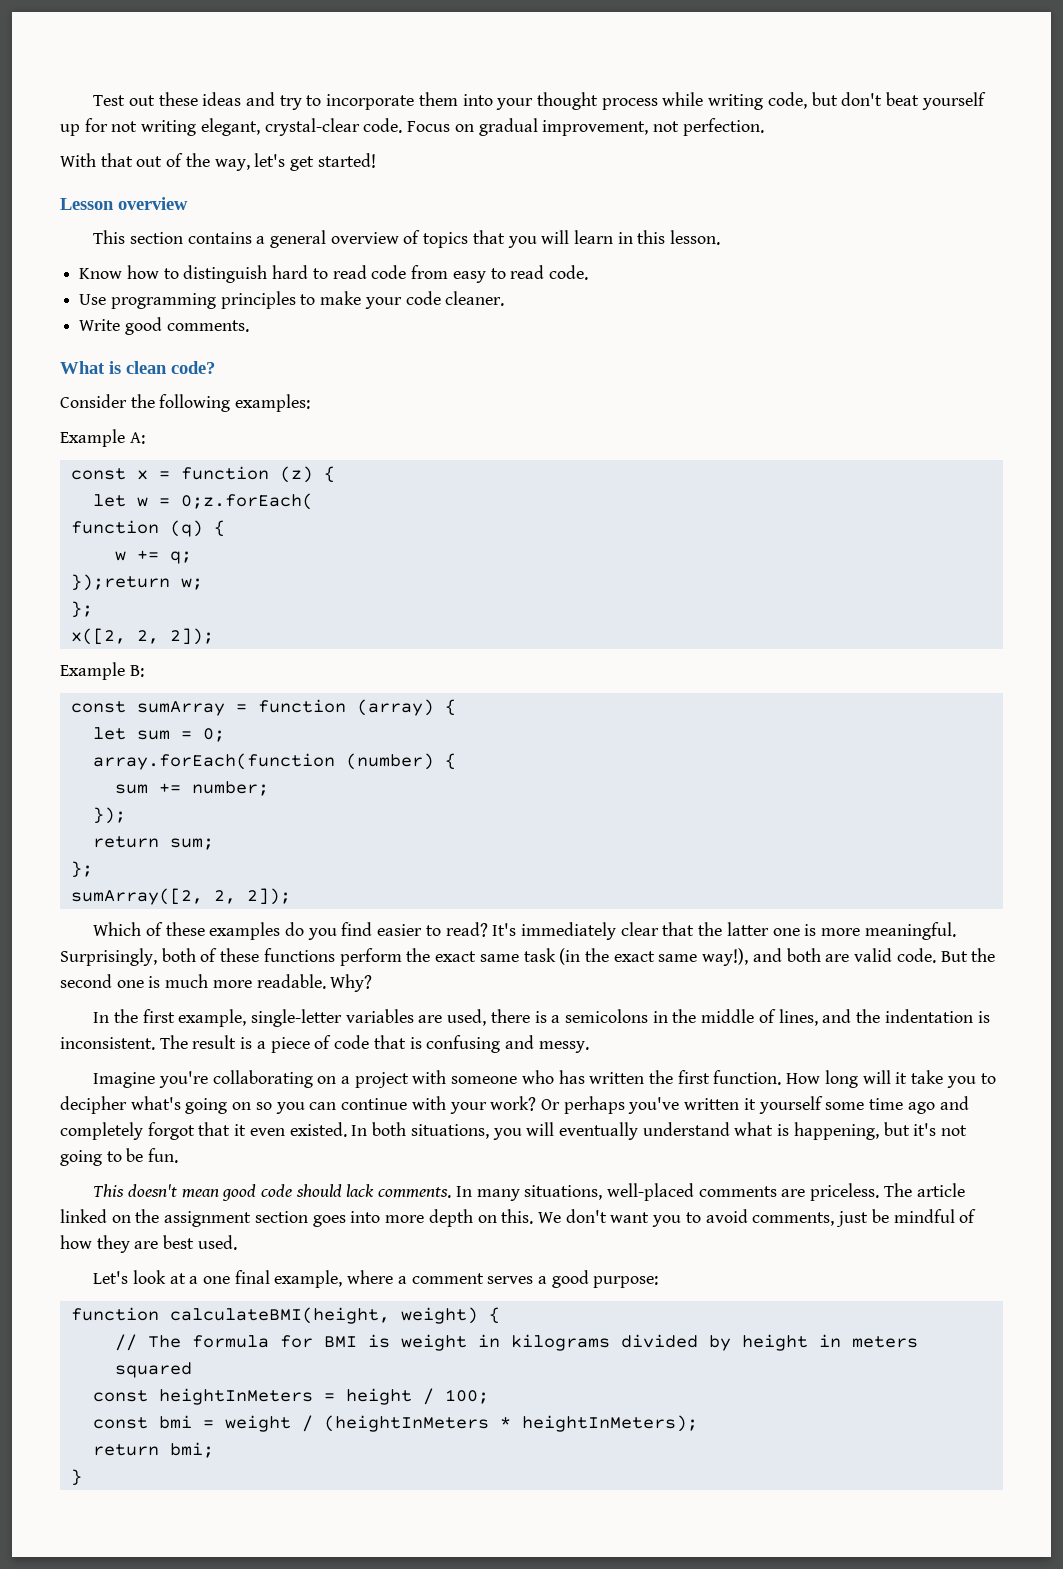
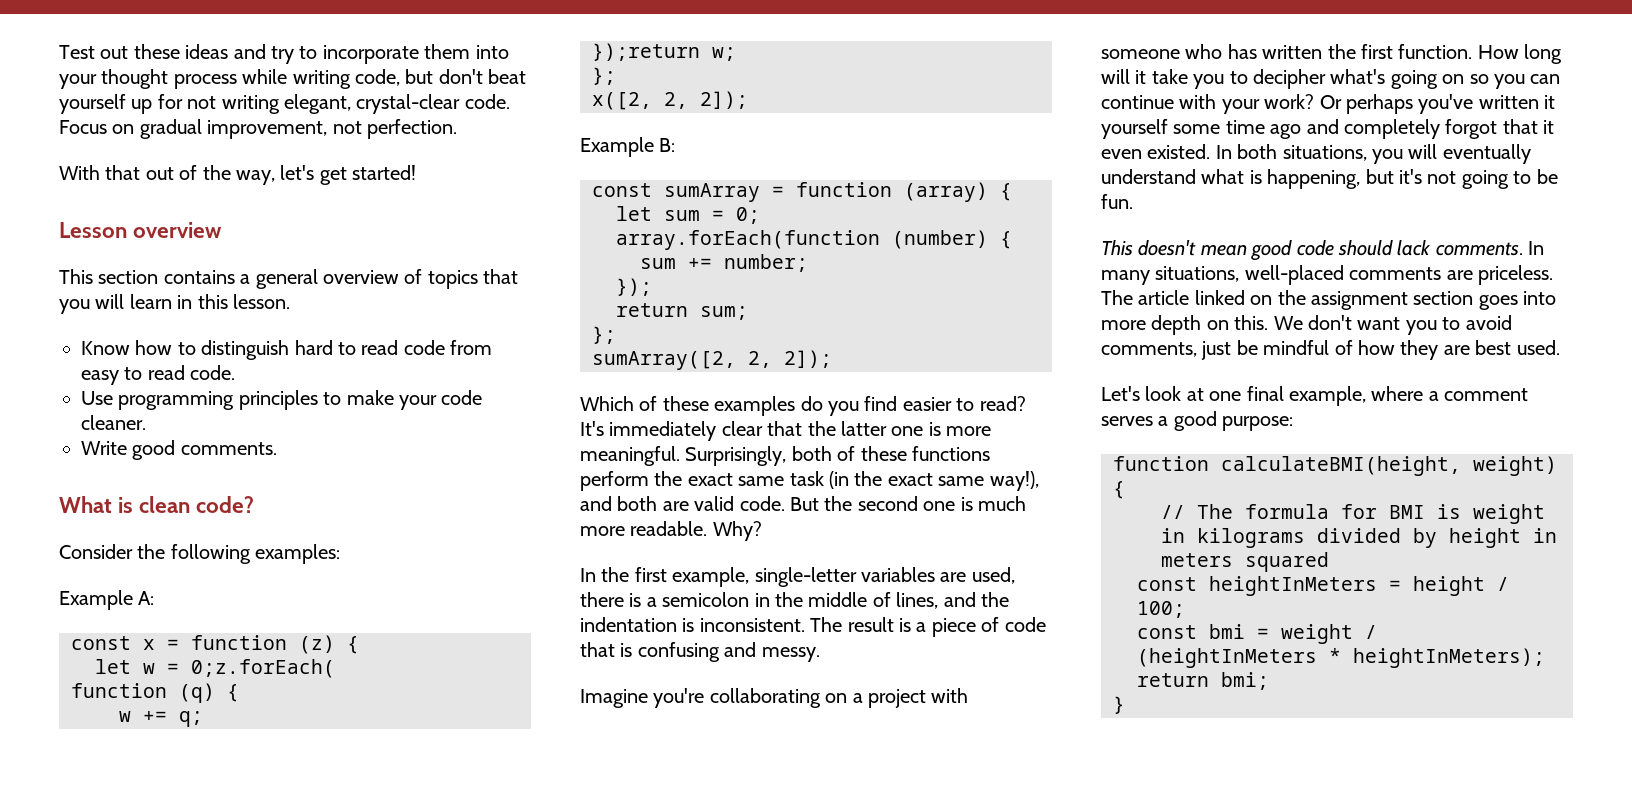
- In the first example, single-letter variables are used, there is a semicolons in the middle of lines, and the indentation is inconsistent.
+ In the first example, single-letter variables are used, there is a semicolon in the middle of lines, and the indentation is inconsistent.
- Let's look at a one final example, where a comment serves a good purpose:
+ Let's look at one final example, where a comment serves a good purpose:

